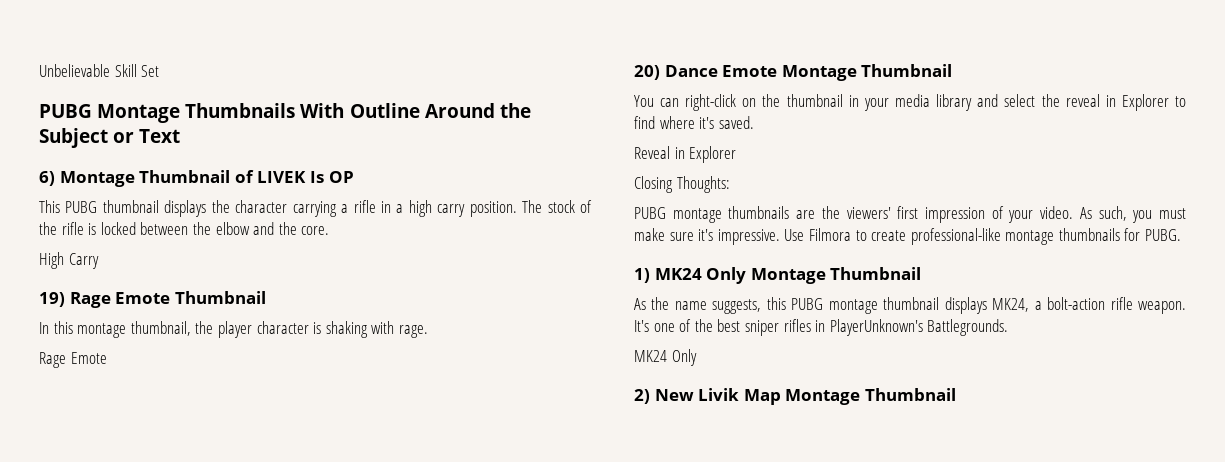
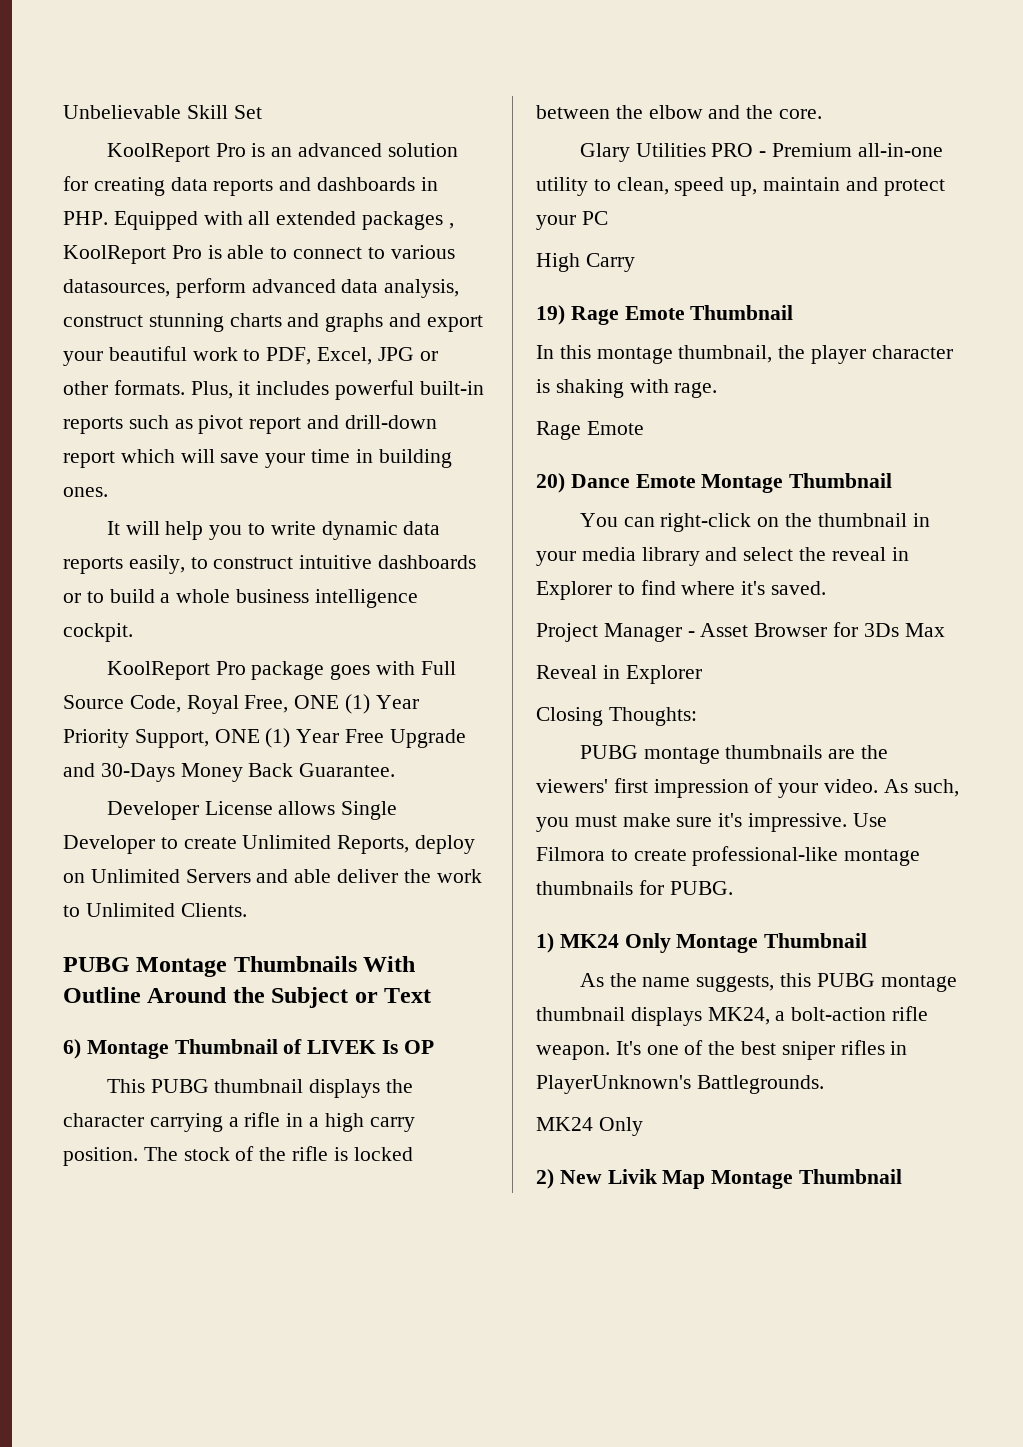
+ KoolReport Pro is an advanced solution for creating data reports and dashboards in PHP. Equipped with all extended packages , KoolReport Pro is able to connect to various datasources, perform advanced data analysis, construct stunning charts and graphs and export your beautiful work to PDF, Excel, JPG or other formats. Plus, it includes powerful built-in reports such as pivot report and drill-down report which will save your time in building ones.
+ It will help you to write dynamic data reports easily, to construct intuitive dashboards or to build a whole business intelligence cockpit.
+ KoolReport Pro package goes with Full Source Code, Royal Free, ONE (1) Year Priority Support, ONE (1) Year Free Upgrade and 30-Days Money Back Guarantee.
+ Developer License allows Single Developer to create Unlimited Reports, deploy on Unlimited Servers and able deliver the work to Unlimited Clients.
+ Glary Utilities PRO - Premium all-in-one utility to clean, speed up, maintain and protect your PC
+ Project Manager - Asset Browser for 3Ds Max

